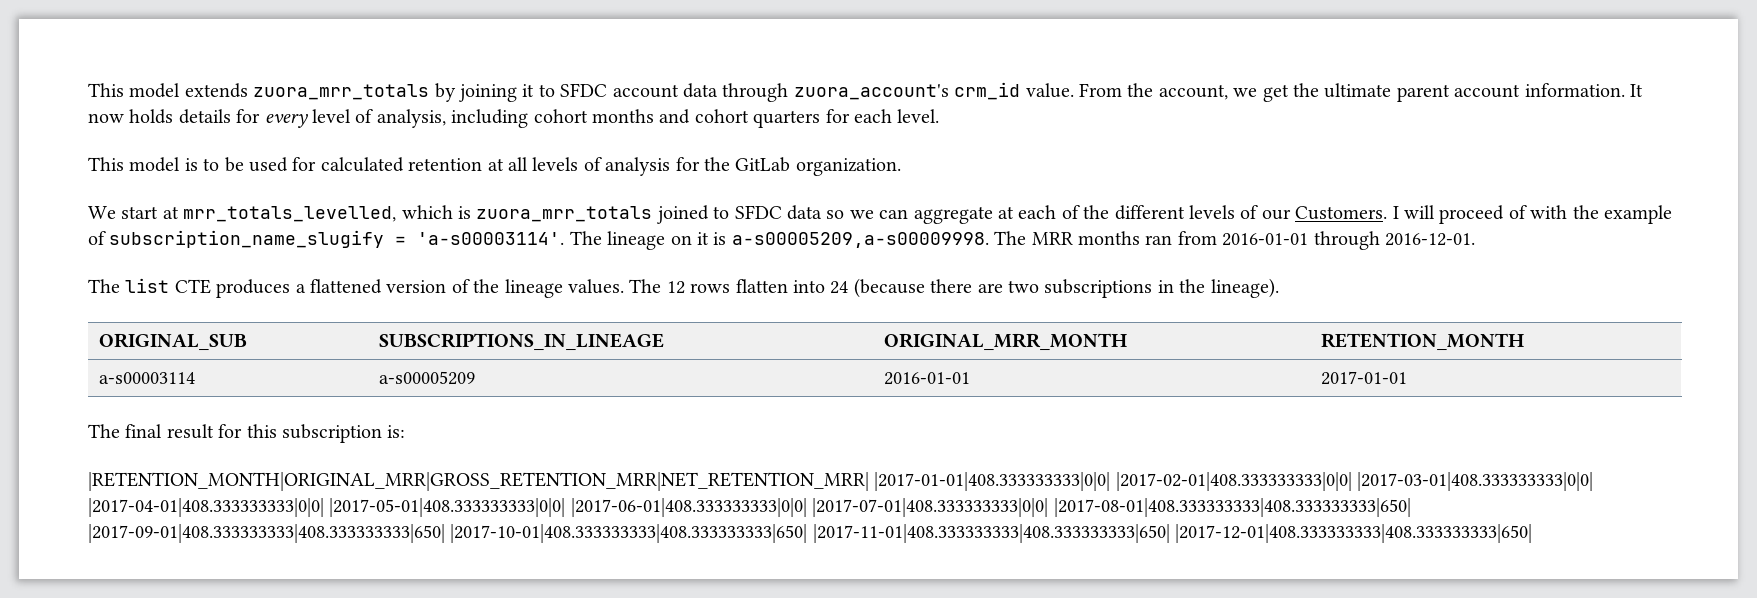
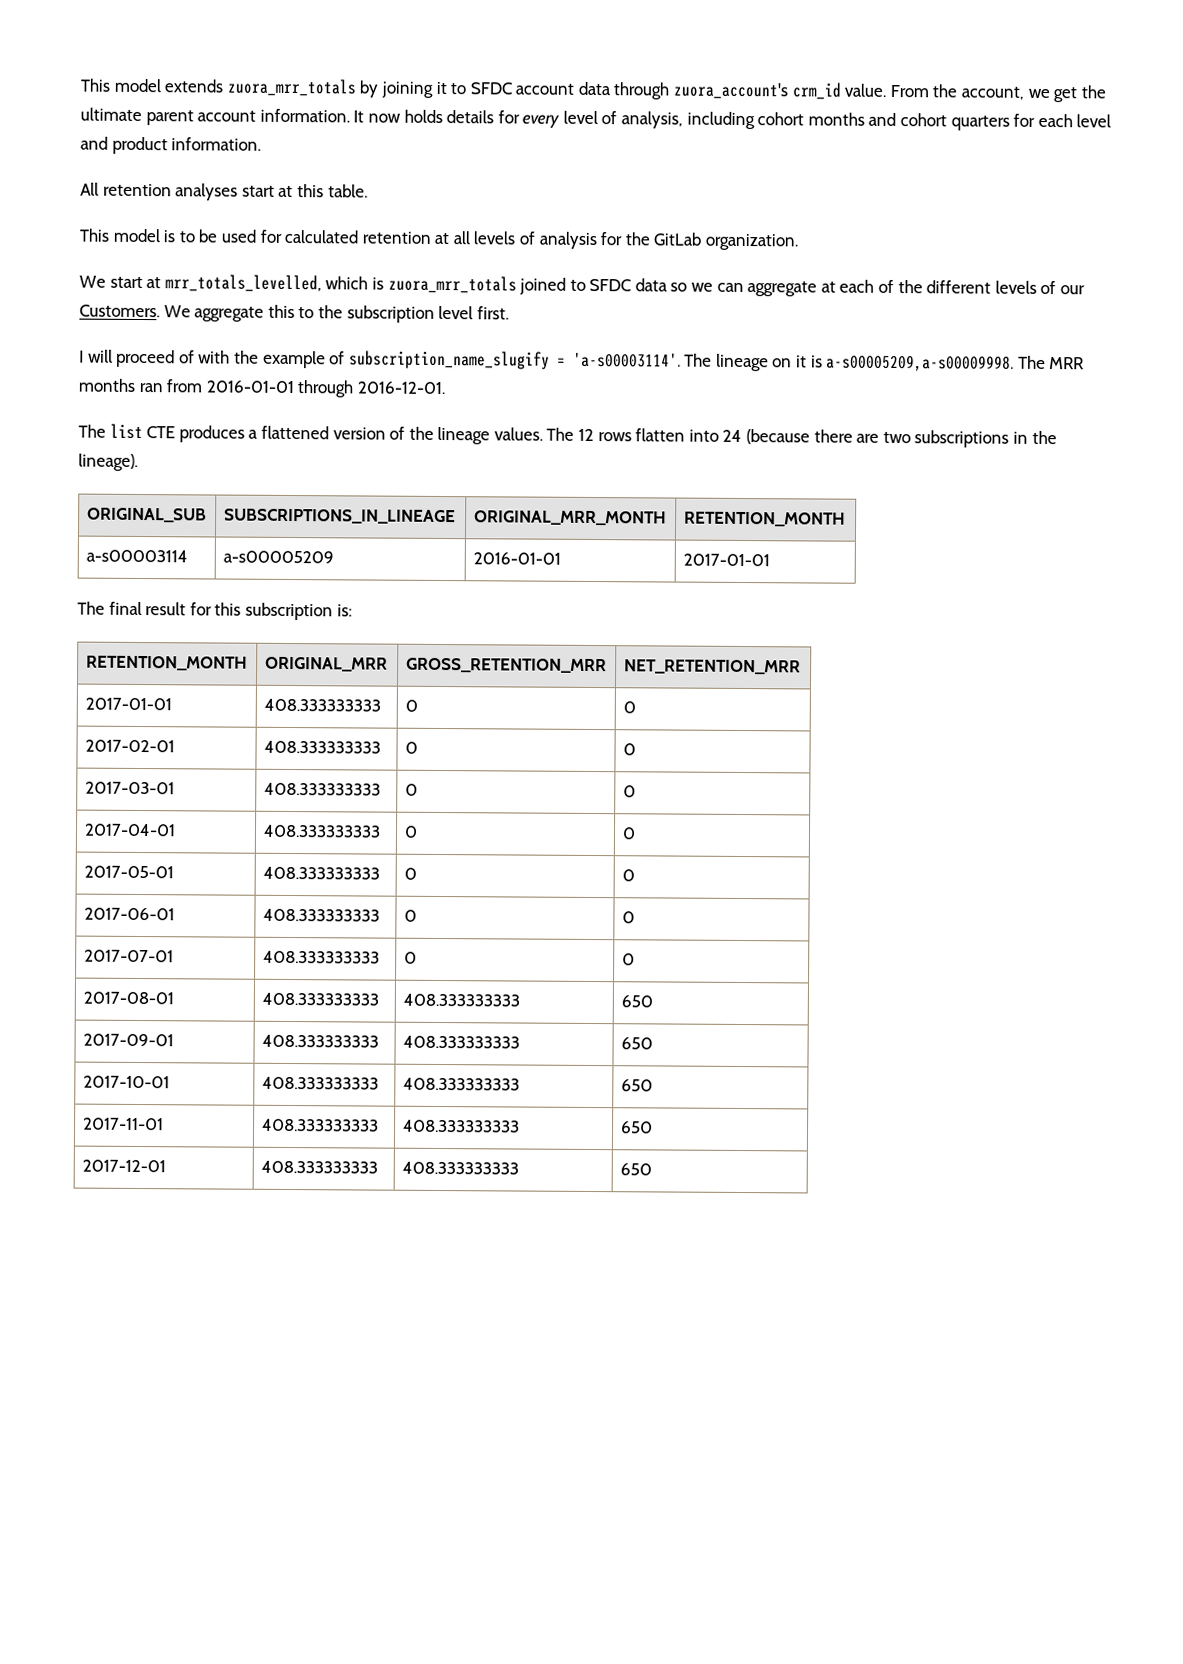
- It now holds details for every level of analysis, including cohort months and cohort quarters for each level.
+ It now holds details for every level of analysis, including cohort months and cohort quarters for each level and product information.
+ All retention analyses start at this table.
- We start at mrr_totals_levelled, which is zuora_mrr_totals joined to SFDC data so we can aggregate at each of the different levels of our Customers. I will proceed of with the example of subscription_name_slugify = 'a-s00003114'.
+ We start at mrr_totals_levelled, which is zuora_mrr_totals joined to SFDC data so we can aggregate at each of the different levels of our Customers. We aggregate this to the subscription level first.
+ I will proceed of with the example of subscription_name_slugify = 'a-s00003114'.
- |RETENTION_MONTH|ORIGINAL_MRR|GROSS_RETENTION_MRR|NET_RETENTION_MRR| |2017-01-01|408.333333333|0|0| |2017-02-01|408.333333333|0|0| |2017-03-01|408.333333333|0|0| |2017-04-01|408.333333333|0|0| |2017-05-01|408.333333333|0|0| |2017-06-01|408.333333333|0|0| |2017-07-01|408.333333333|0|0| |2017-08-01|408.333333333|408.333333333|650| |2017-09-01|408.333333333|408.333333333|650| |2017-10-01|408.333333333|408.333333333|650| |2017-11-01|408.333333333|408.333333333|650| |2017-12-01|408.333333333|408.333333333|650|
+ RETENTION_MONTH | ORIGINAL_MRR | GROSS_RETENTION_MRR | NET_RETENTION_MRR
+ 2017-01-01 | 408.333333333 | 0 | 0
+ 2017-02-01 | 408.333333333 | 0 | 0
+ 2017-03-01 | 408.333333333 | 0 | 0
+ 2017-04-01 | 408.333333333 | 0 | 0
+ 2017-05-01 | 408.333333333 | 0 | 0
+ 2017-06-01 | 408.333333333 | 0 | 0
+ 2017-07-01 | 408.333333333 | 0 | 0
+ 2017-08-01 | 408.333333333 | 408.333333333 | 650
+ 2017-09-01 | 408.333333333 | 408.333333333 | 650
+ 2017-10-01 | 408.333333333 | 408.333333333 | 650
+ 2017-11-01 | 408.333333333 | 408.333333333 | 650
+ 2017-12-01 | 408.333333333 | 408.333333333 | 650

